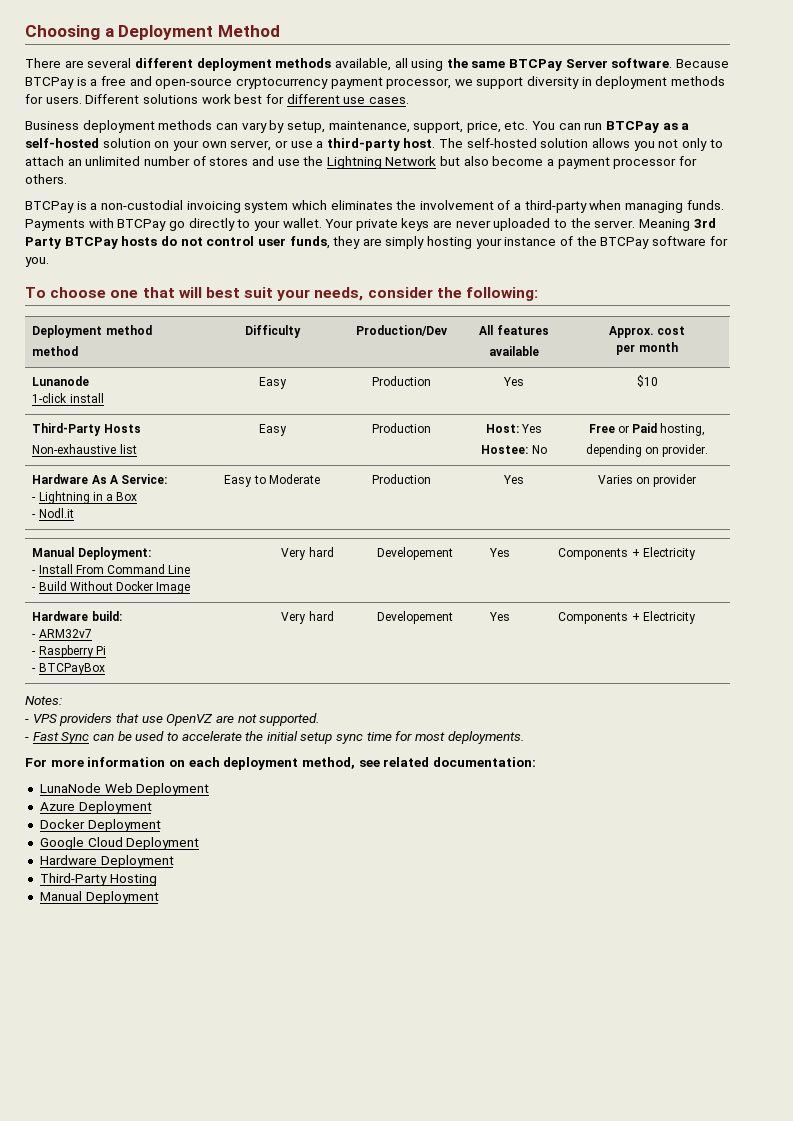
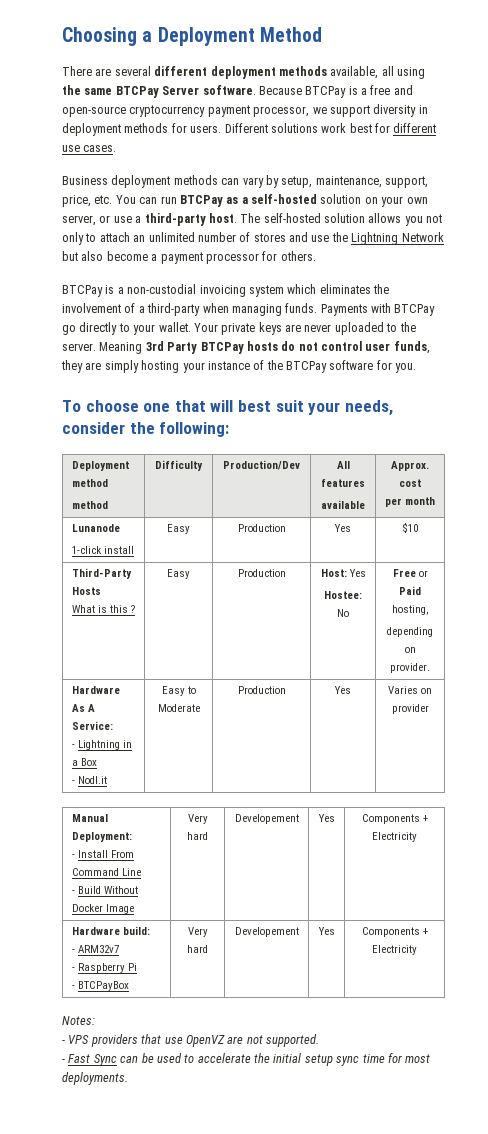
  Third-Party Hosts
- Non-exhaustive list | Easy | Production | Host: Yes
+ What is this ? | Easy | Production | Host: Yes
- For more information on each deployment method, see related documentation:
- LunaNode Web Deployment
- Azure Deployment
- Docker Deployment
- Google Cloud Deployment
- Hardware Deployment
- Third-Party Hosting
- Manual Deployment

